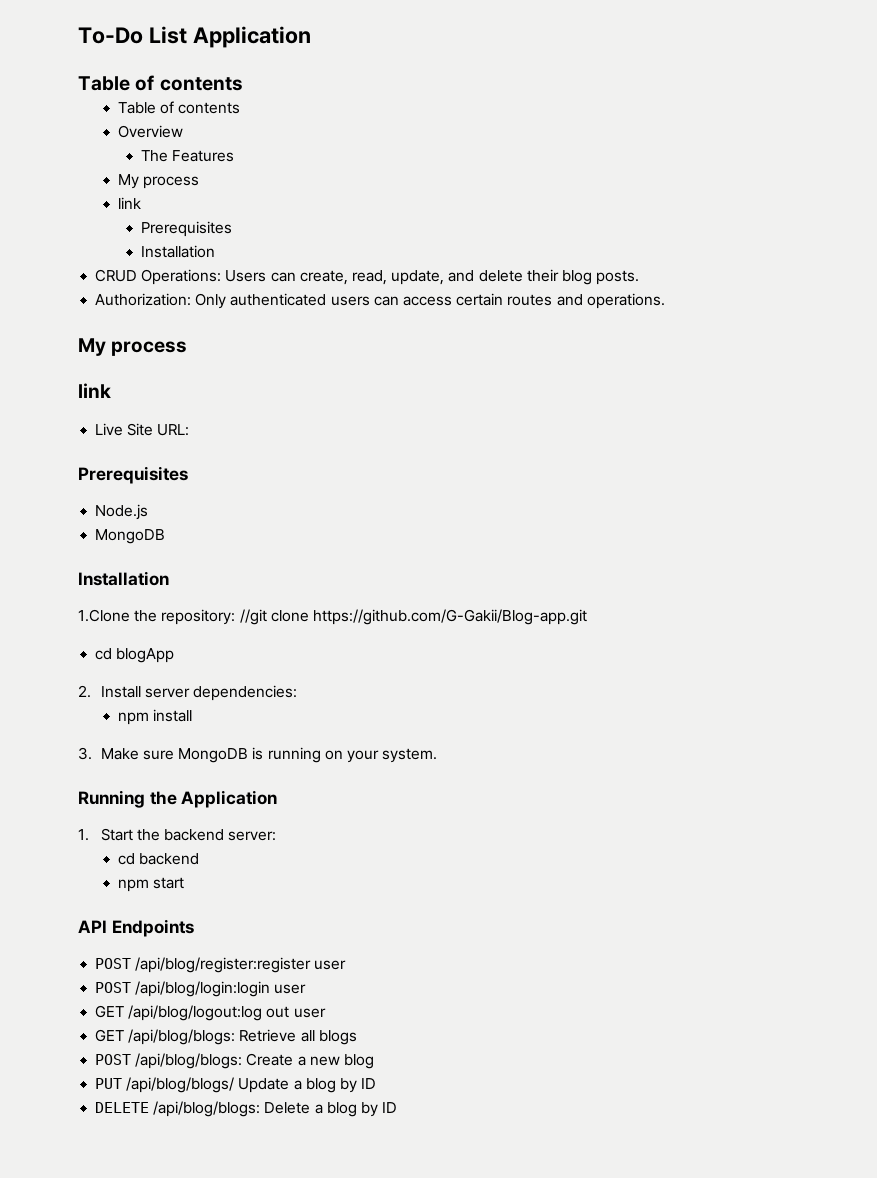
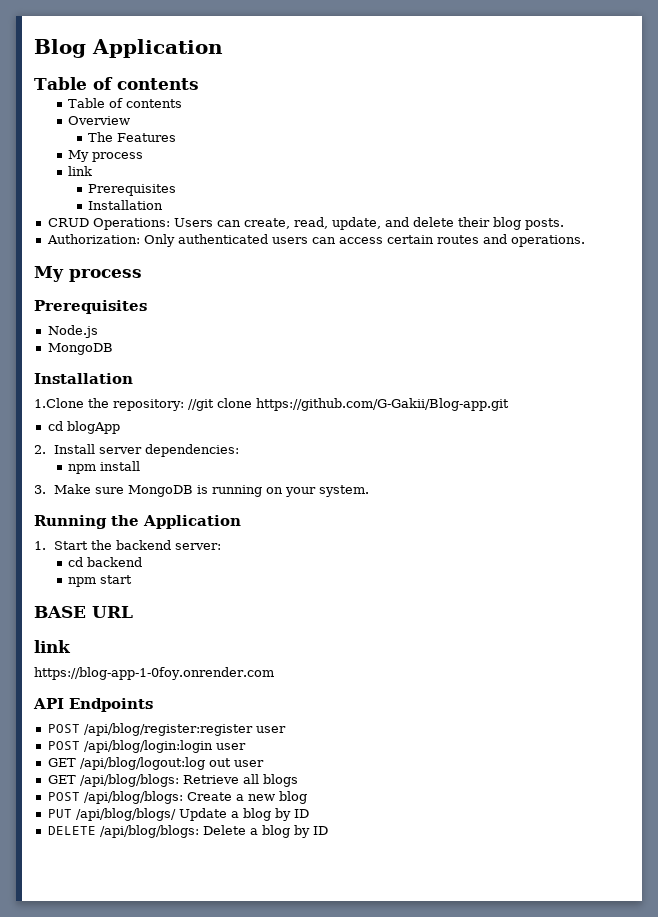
- To-Do List Application
+ Blog Application
  Authorization: Only authenticated users can access certain routes and operations.
  My process
- link
- Live Site URL:
+ BASE URL
+ link
+ https://blog-app-1-0foy.onrender.com

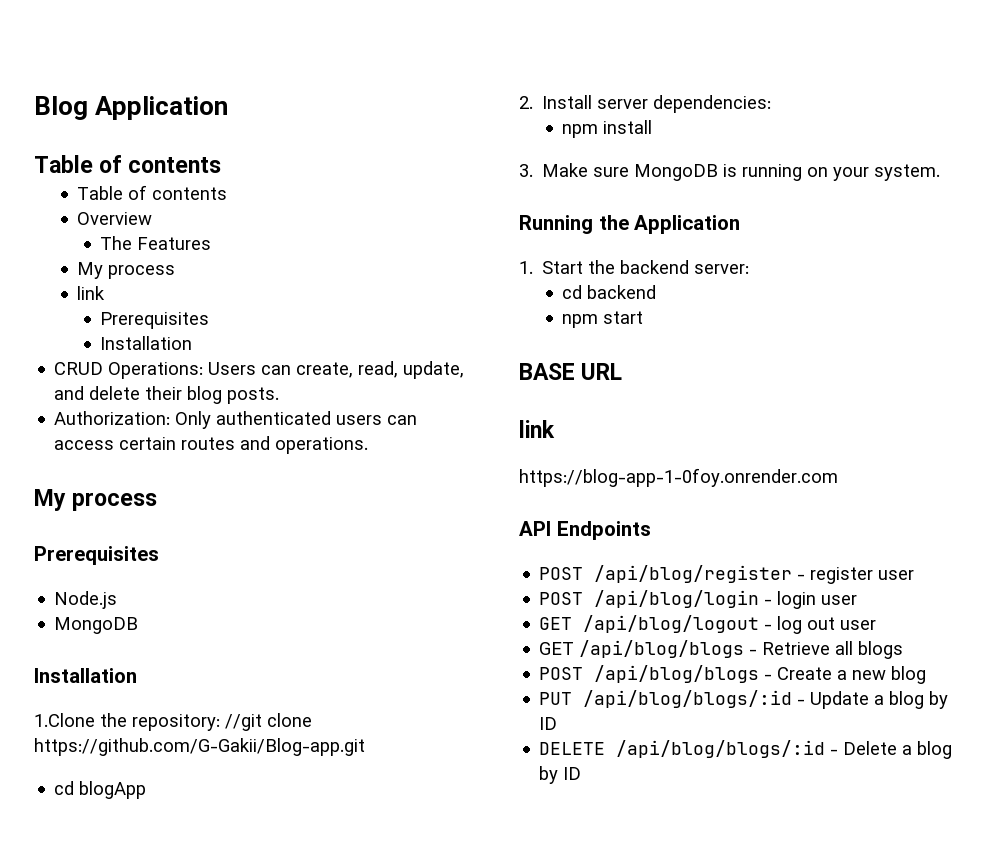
- POST /api/blog/register:register user
+ POST /api/blog/register - register user
- POST /api/blog/login:login user
- GET /api/blog/logout:log out user
+ POST /api/blog/login - login user
+ GET /api/blog/logout - log out user
- GET /api/blog/blogs: Retrieve all blogs
+ GET /api/blog/blogs - Retrieve all blogs
- POST /api/blog/blogs: Create a new blog
+ POST /api/blog/blogs - Create a new blog
- PUT /api/blog/blogs/ Update a blog by ID
+ PUT /api/blog/blogs/:id - Update a blog by ID
- DELETE /api/blog/blogs: Delete a blog by ID
+ DELETE /api/blog/blogs/:id - Delete a blog by ID

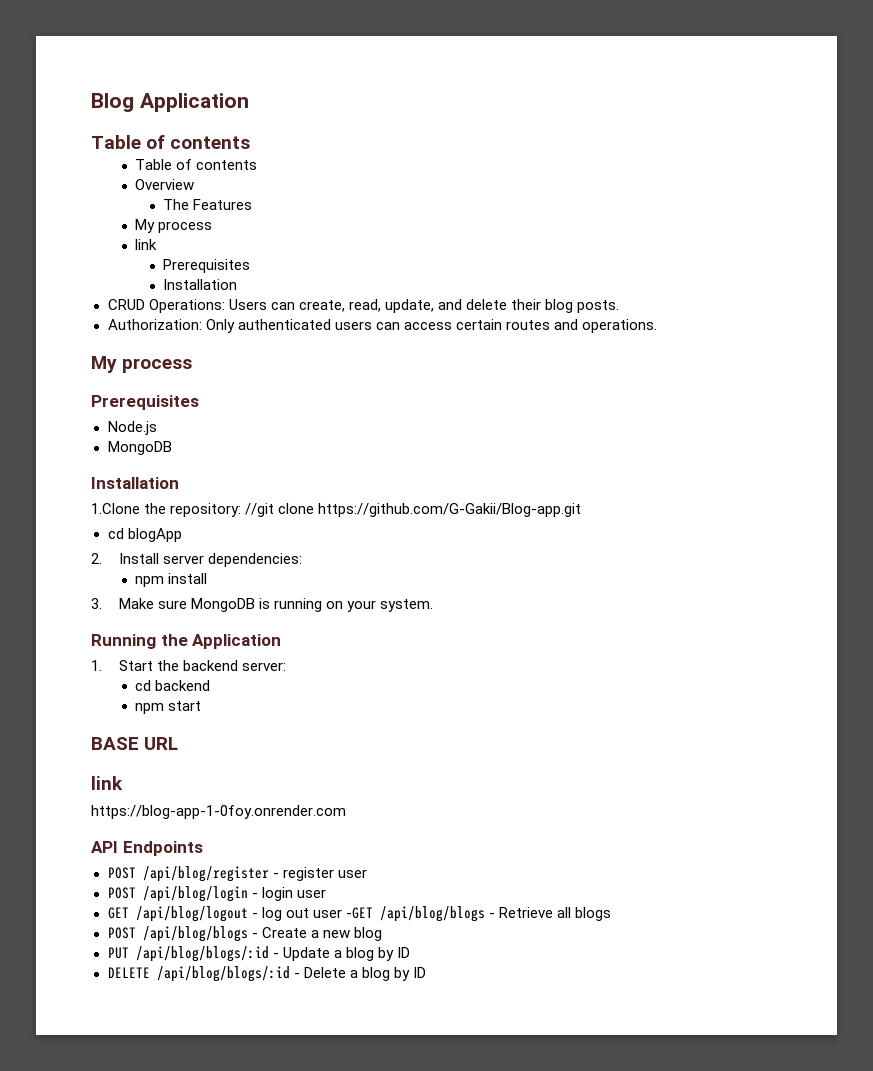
- GET /api/blog/logout - log out user
- GET /api/blog/blogs - Retrieve all blogs
+ GET /api/blog/logout - log out user -GET /api/blog/blogs - Retrieve all blogs

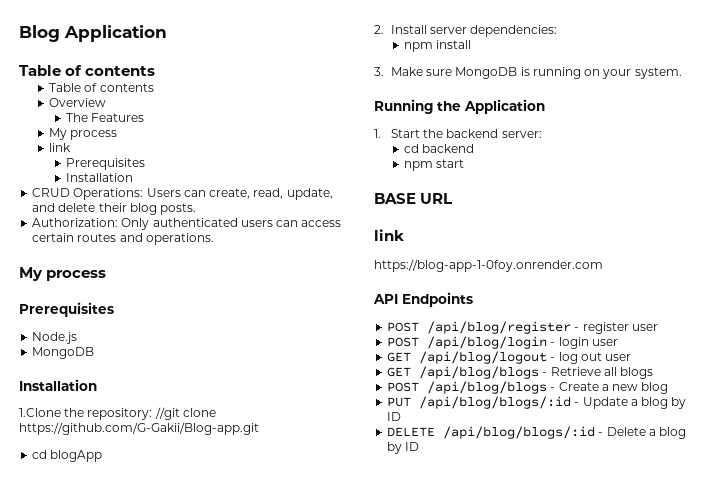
- GET /api/blog/logout - log out user -GET /api/blog/blogs - Retrieve all blogs
+ GET /api/blog/logout - log out user
+ GET /api/blog/blogs - Retrieve all blogs

